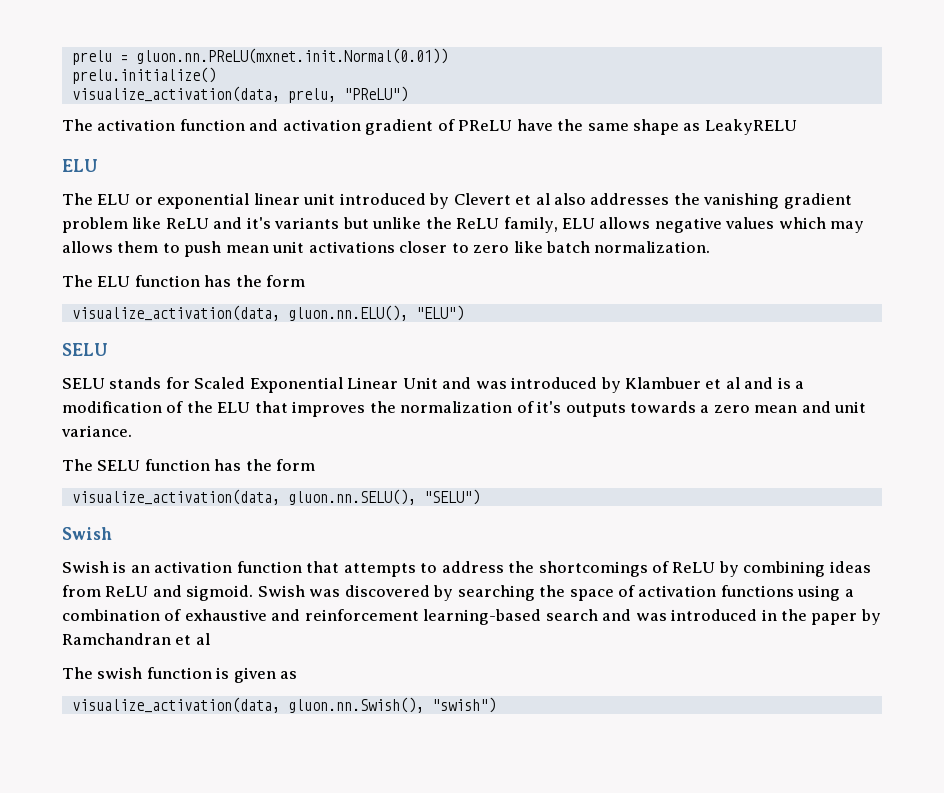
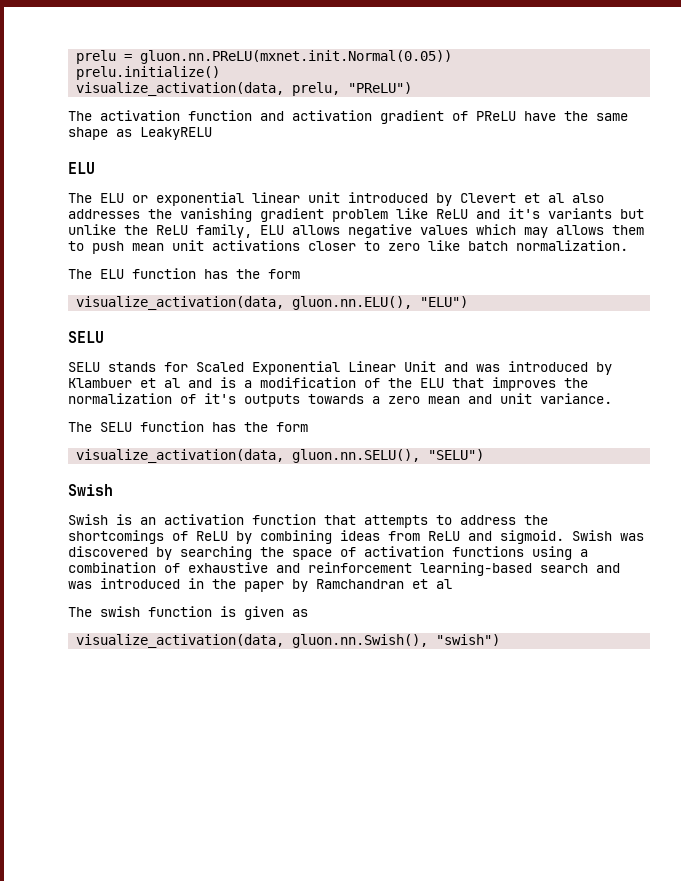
- prelu = gluon.nn.PReLU(mxnet.init.Normal(0.01))
+ prelu = gluon.nn.PReLU(mxnet.init.Normal(0.05))

